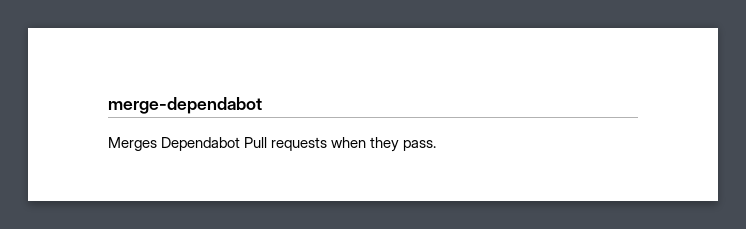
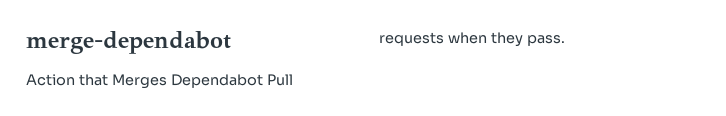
- Merges Dependabot Pull requests when they pass.
+ Action that Merges Dependabot Pull requests when they pass.

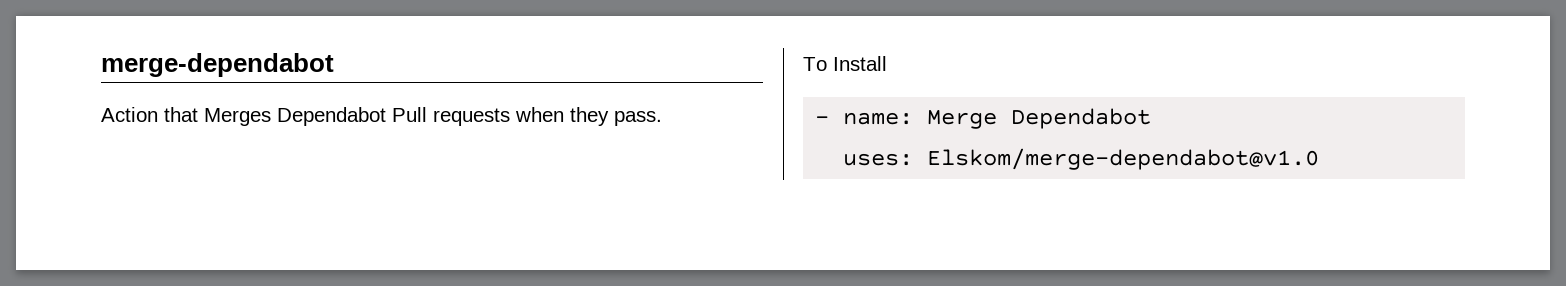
+ To Install
+ - name: Merge Dependabot
+ uses: Elskom/merge-dependabot@v1.0

